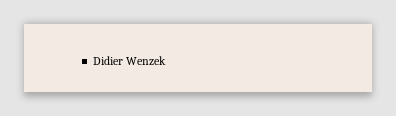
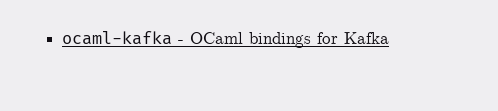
- Didier Wenzek
+ ocaml-kafka - OCaml bindings for Kafka

